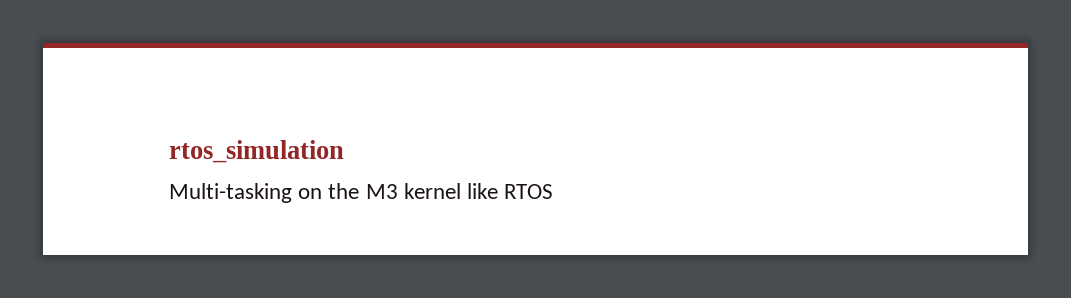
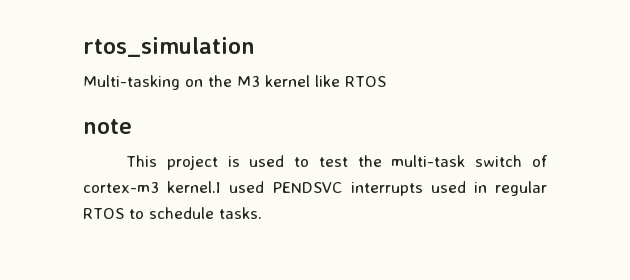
+ note
+ This project is used to test the multi-task switch of cortex-m3 kernel.I used PENDSVC interrupts used in regular RTOS to schedule tasks.

